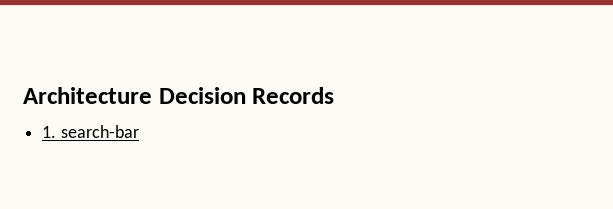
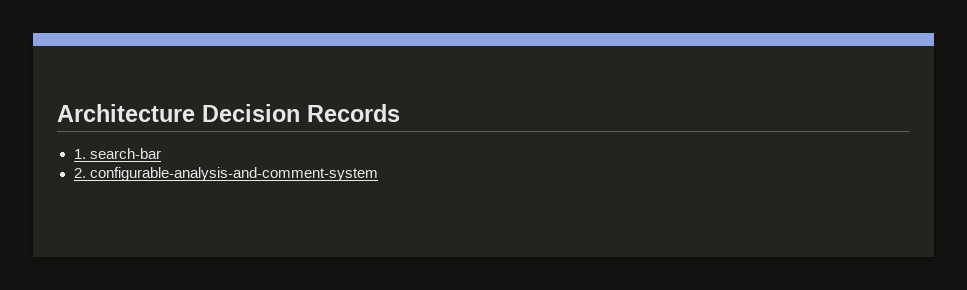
+ 2. configurable-analysis-and-comment-system

